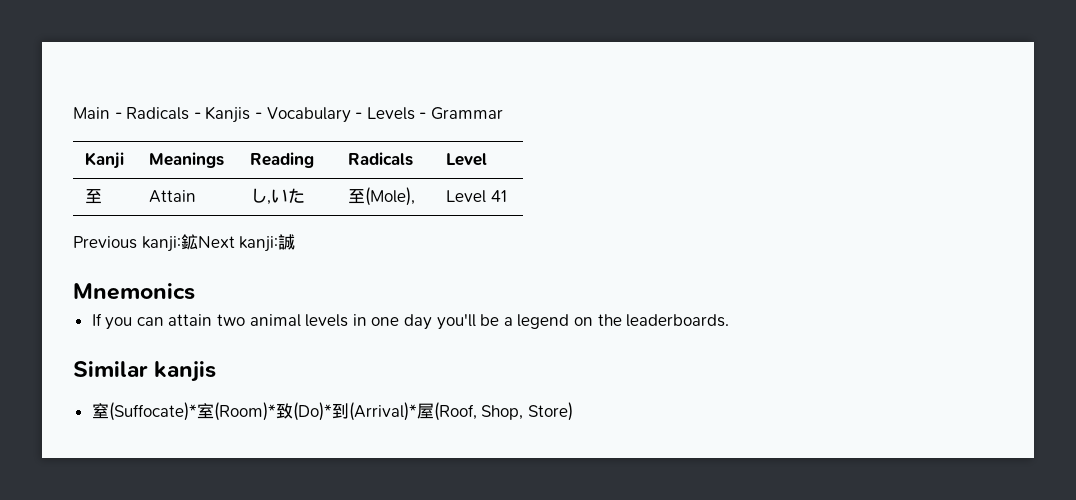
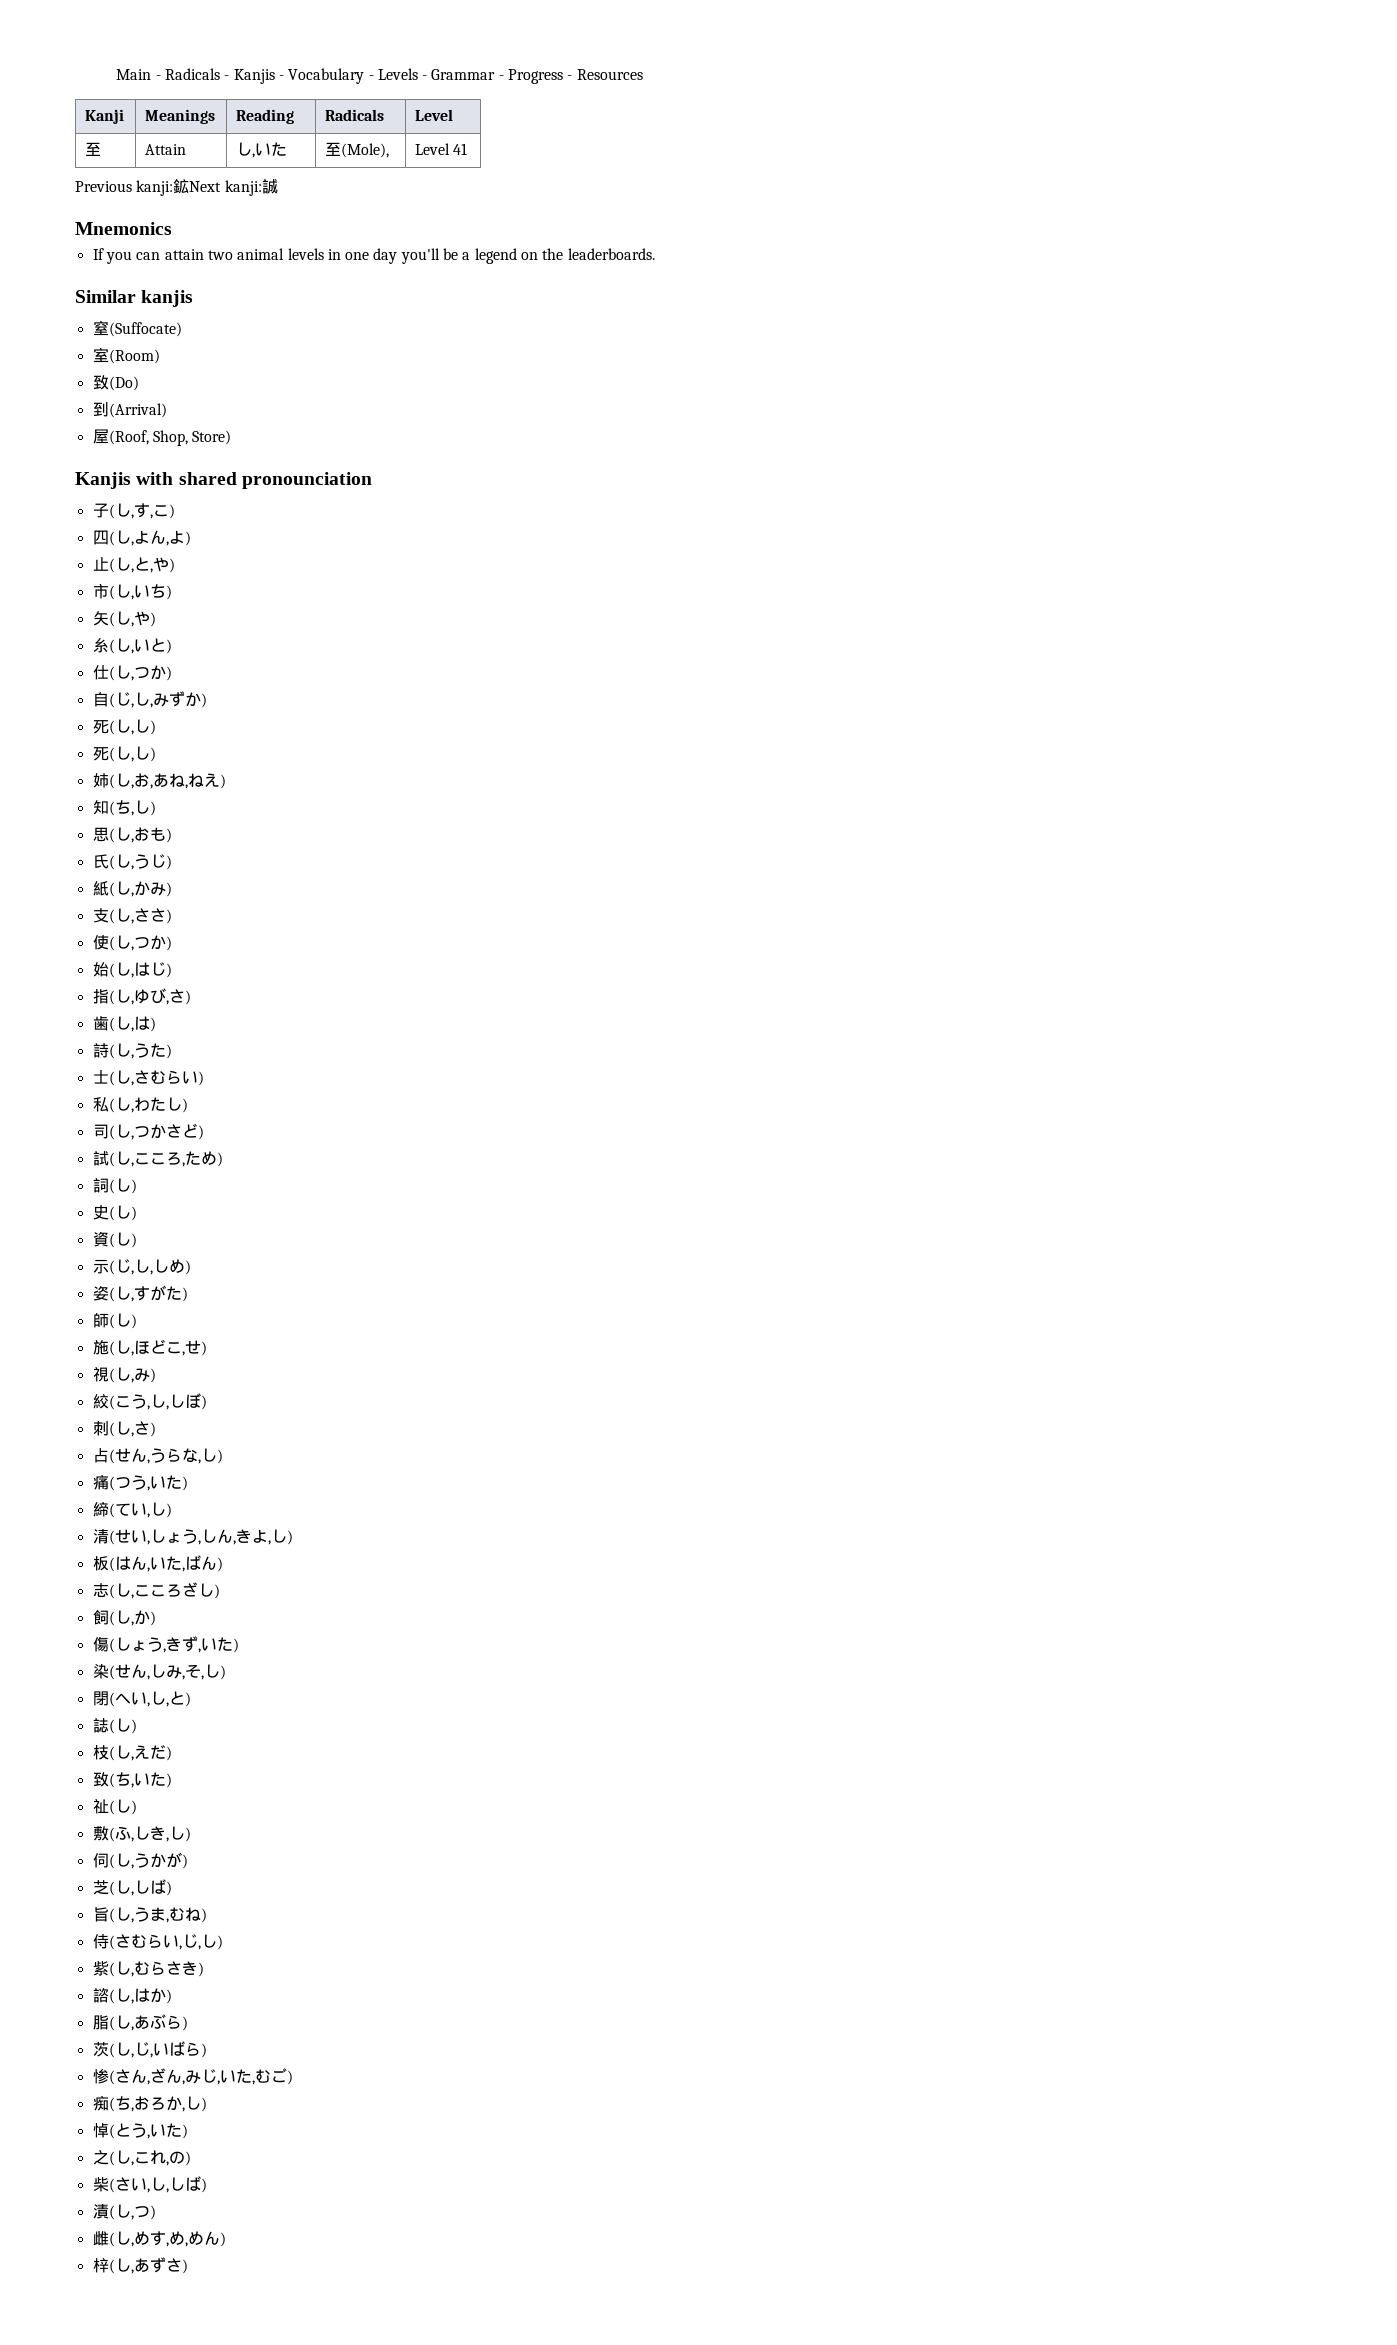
- Main - Radicals - Kanjis - Vocabulary - Levels - Grammar
+ Main - Radicals - Kanjis - Vocabulary - Levels - Grammar - Progress - Resources
- 窒(Suffocate)*室(Room)*致(Do)*到(Arrival)*屋(Roof, Shop, Store)
+ 窒(Suffocate)
+ 室(Room)
+ 致(Do)
+ 到(Arrival)
+ 屋(Roof, Shop, Store)
+ Kanjis with shared pronounciation
+ 子(し,す,こ)
+ 四(し,よん,よ)
+ 止(し,と,や)
+ 市(し,いち)
+ 矢(し,や)
+ 糸(し,いと)
+ 仕(し,つか)
+ 自(じ,し,みずか)
+ 死(し,し)
+ 死(し,し)
+ 姉(し,お,あね,ねえ)
+ 知(ち,し)
+ 思(し,おも)
+ 氏(し,うじ)
+ 紙(し,かみ)
+ 支(し,ささ)
+ 使(し,つか)
+ 始(し,はじ)
+ 指(し,ゆび,さ)
+ 歯(し,は)
+ 詩(し,うた)
+ 士(し,さむらい)
+ 私(し,わたし)
+ 司(し,つかさど)
+ 試(し,こころ,ため)
+ 詞(し)
+ 史(し)
+ 資(し)
+ 示(じ,し,しめ)
+ 姿(し,すがた)
+ 師(し)
+ 施(し,ほどこ,せ)
+ 視(し,み)
+ 絞(こう,し,しぼ)
+ 刺(し,さ)
+ 占(せん,うらな,し)
+ 痛(つう,いた)
+ 締(てい,し)
+ 清(せい,しょう,しん,きよ,し)
+ 板(はん,いた,ばん)
+ 志(し,こころざし)
+ 飼(し,か)
+ 傷(しょう,きず,いた)
+ 染(せん,しみ,そ,し)
+ 閉(へい,し,と)
+ 誌(し)
+ 枝(し,えだ)
+ 致(ち,いた)
+ 祉(し)
+ 敷(ふ,しき,し)
+ 伺(し,うかが)
+ 芝(し,しば)
+ 旨(し,うま,むね)
+ 侍(さむらい,じ,し)
+ 紫(し,むらさき)
+ 諮(し,はか)
+ 脂(し,あぶら)
+ 茨(し,じ,いばら)
+ 惨(さん,ざん,みじ,いた,むご)
+ 痴(ち,おろか,し)
+ 悼(とう,いた)
+ 之(し,これ,の)
+ 柴(さい,し,しば)
+ 漬(し,つ)
+ 雌(し,めす,め,めん)
+ 梓(し,あずさ)

